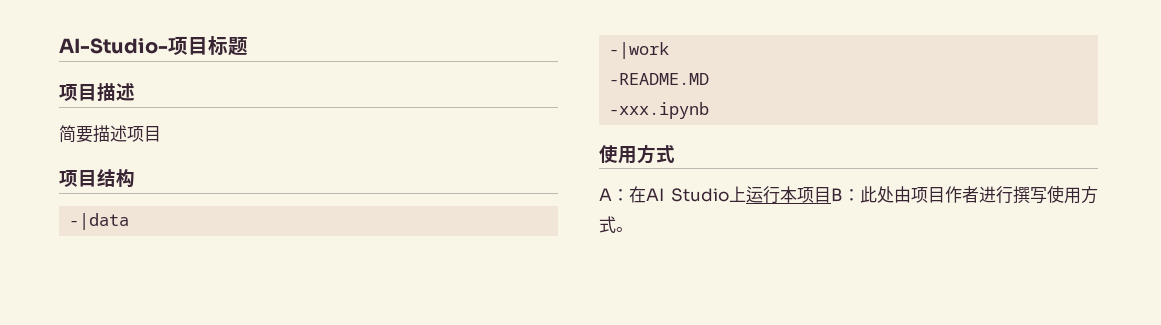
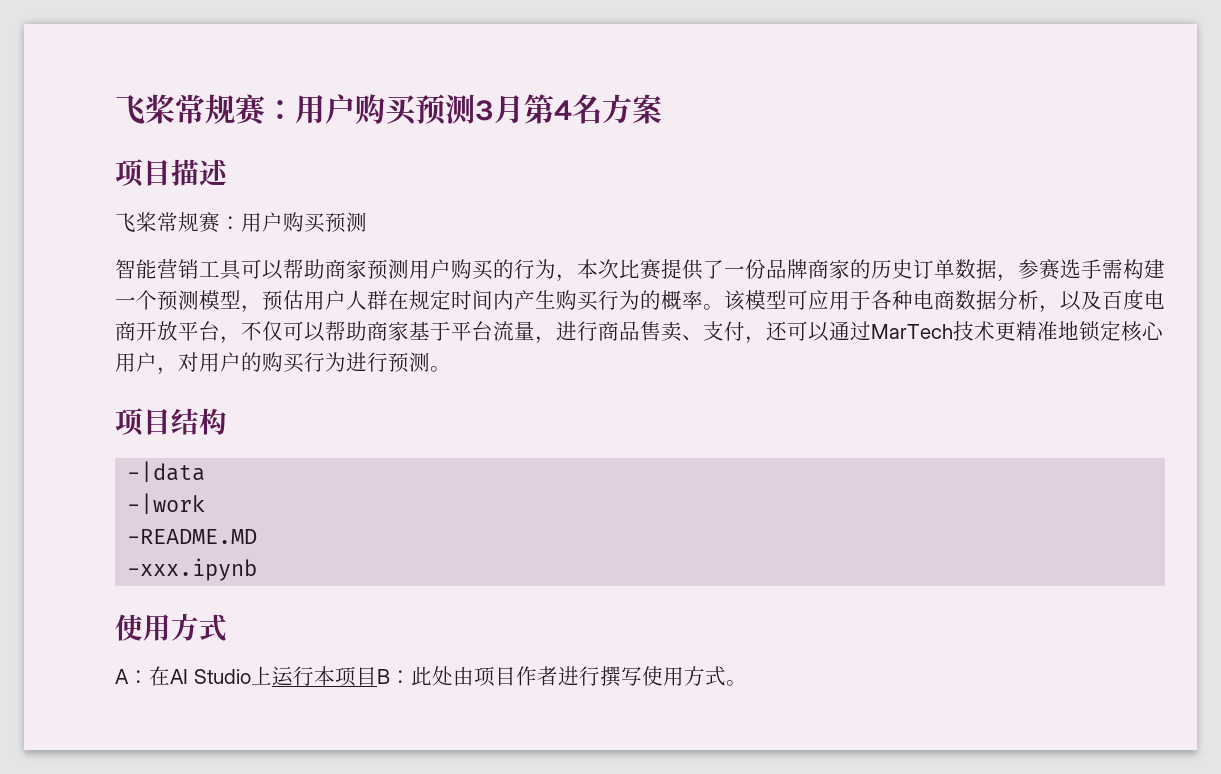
- AI-Studio-项目标题
+ 飞桨常规赛：用户购买预测3月第4名方案
  项目描述
- 简要描述项目
+ 飞桨常规赛：用户购买预测
+ 智能营销工具可以帮助商家预测用户购买的行为，本次比赛提供了一份品牌商家的历史订单数据，参赛选手需构建一个预测模型，预估用户人群在规定时间内产生购买行为的概率。该模型可应用于各种电商数据分析，以及百度电商开放平台，不仅可以帮助商家基于平台流量，进行商品售卖、支付，还可以通过MarTech技术更精准地锁定核心用户，对用户的购买行为进行预测。

